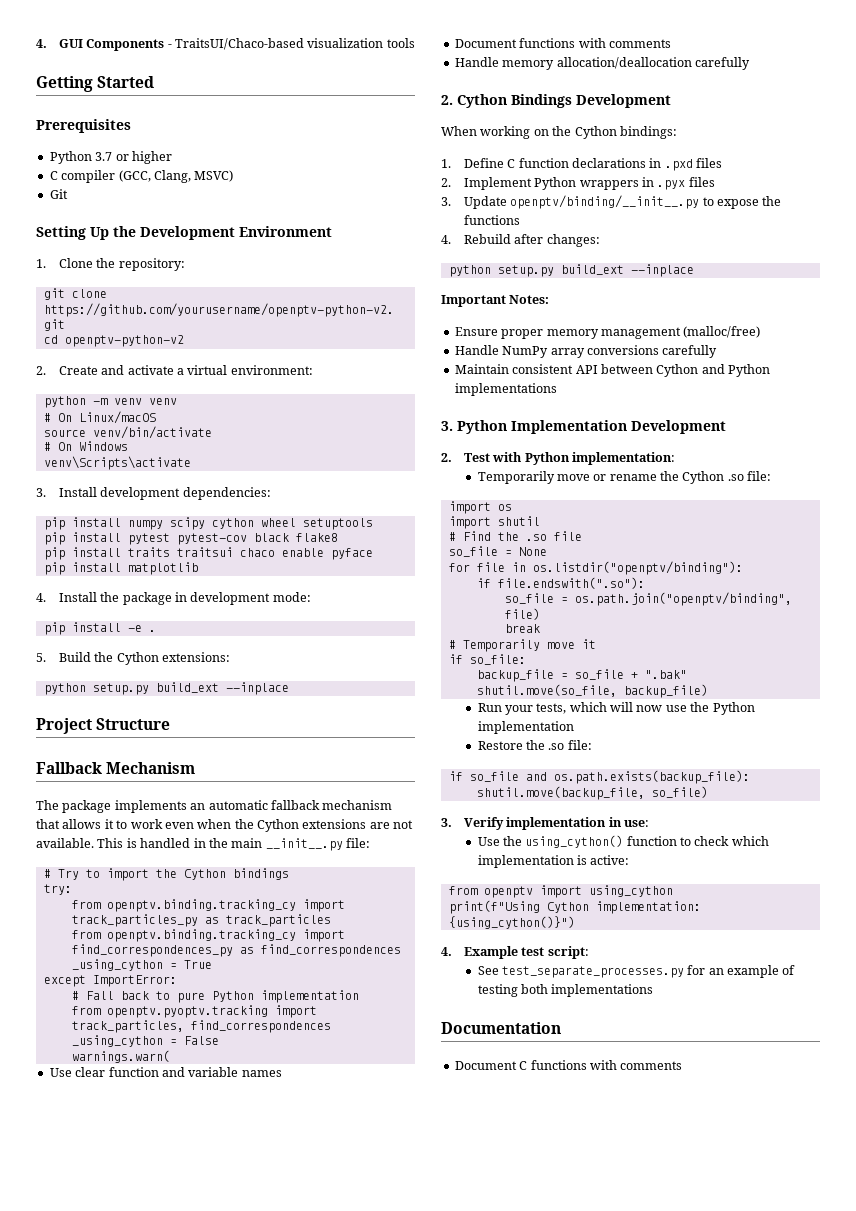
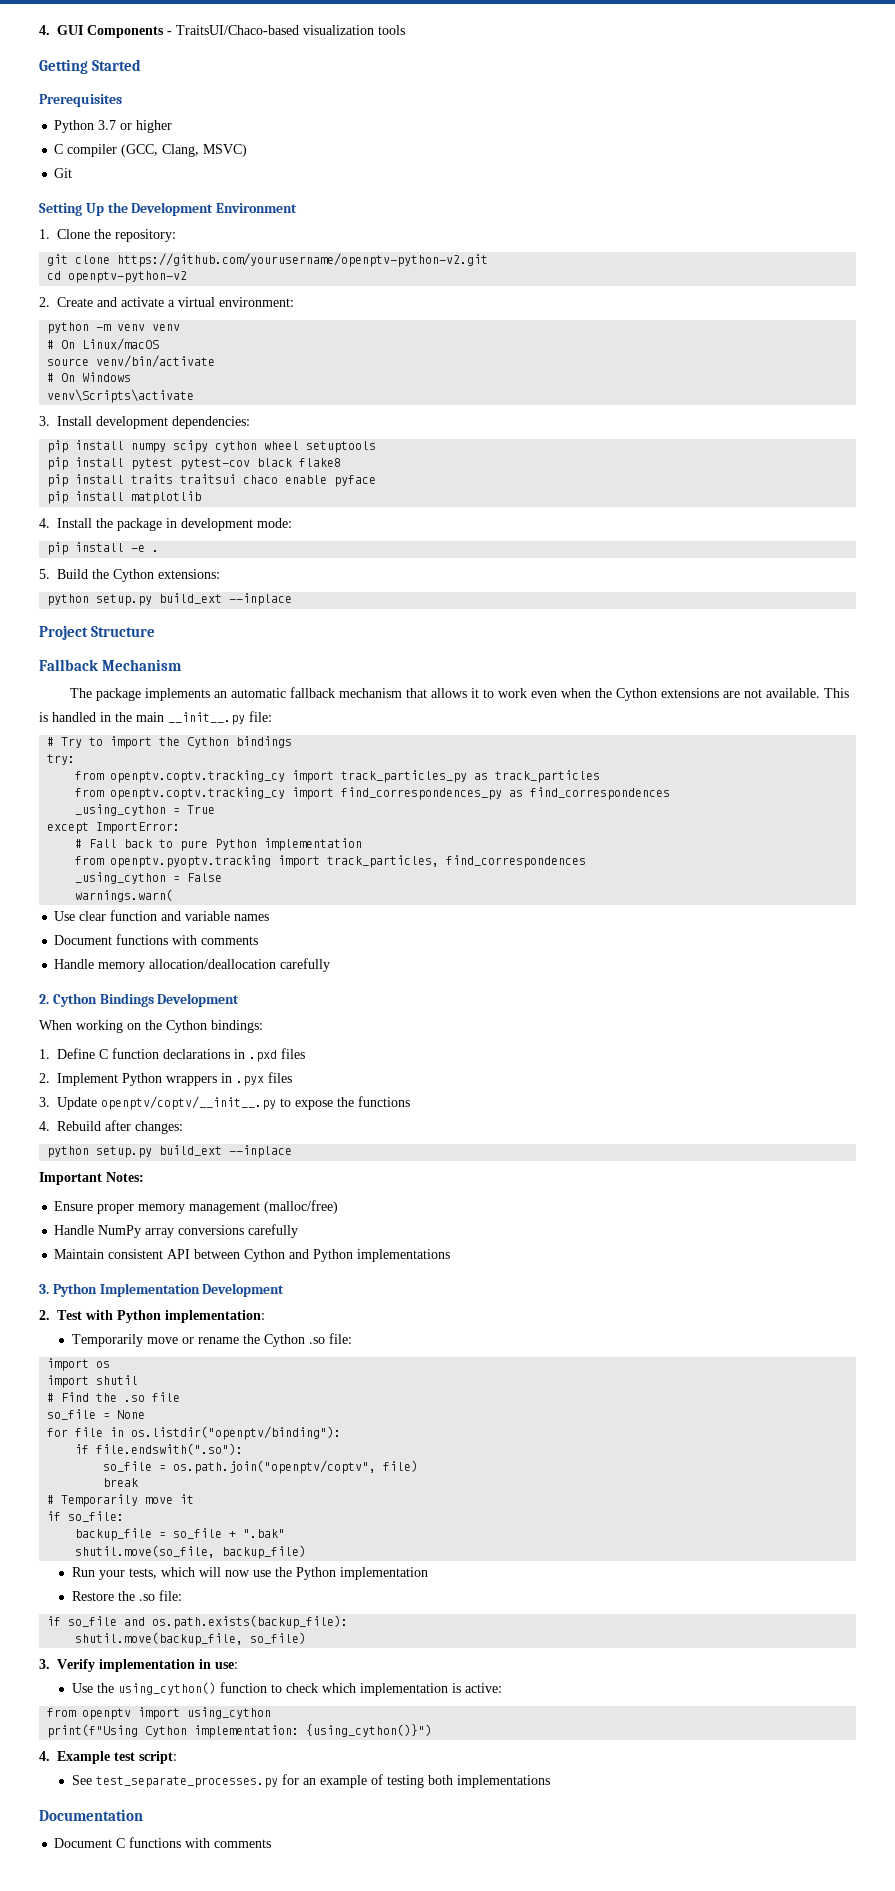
- from openptv.binding.tracking_cy import track_particles_py as track_particles
+ from openptv.coptv.tracking_cy import track_particles_py as track_particles
- from openptv.binding.tracking_cy import find_correspondences_py as find_correspondences
+ from openptv.coptv.tracking_cy import find_correspondences_py as find_correspondences
- 3. Update openptv/binding/__init__.py to expose the functions
+ 3. Update openptv/coptv/__init__.py to expose the functions
- so_file = os.path.join("openptv/binding", file)
+ so_file = os.path.join("openptv/coptv", file)

